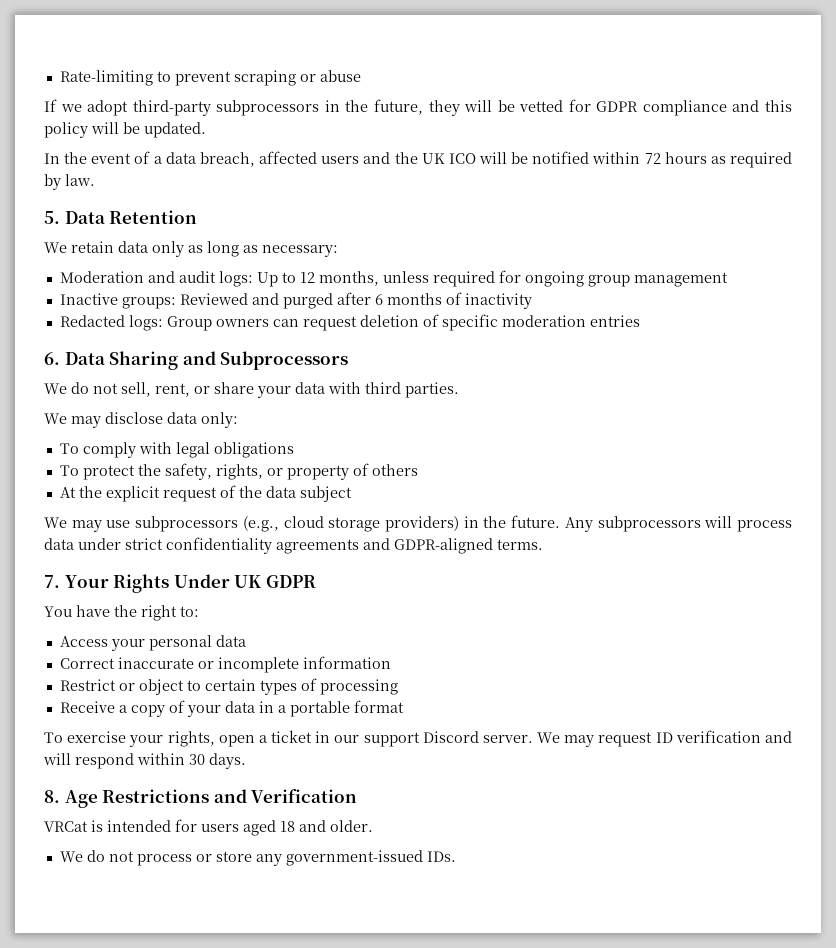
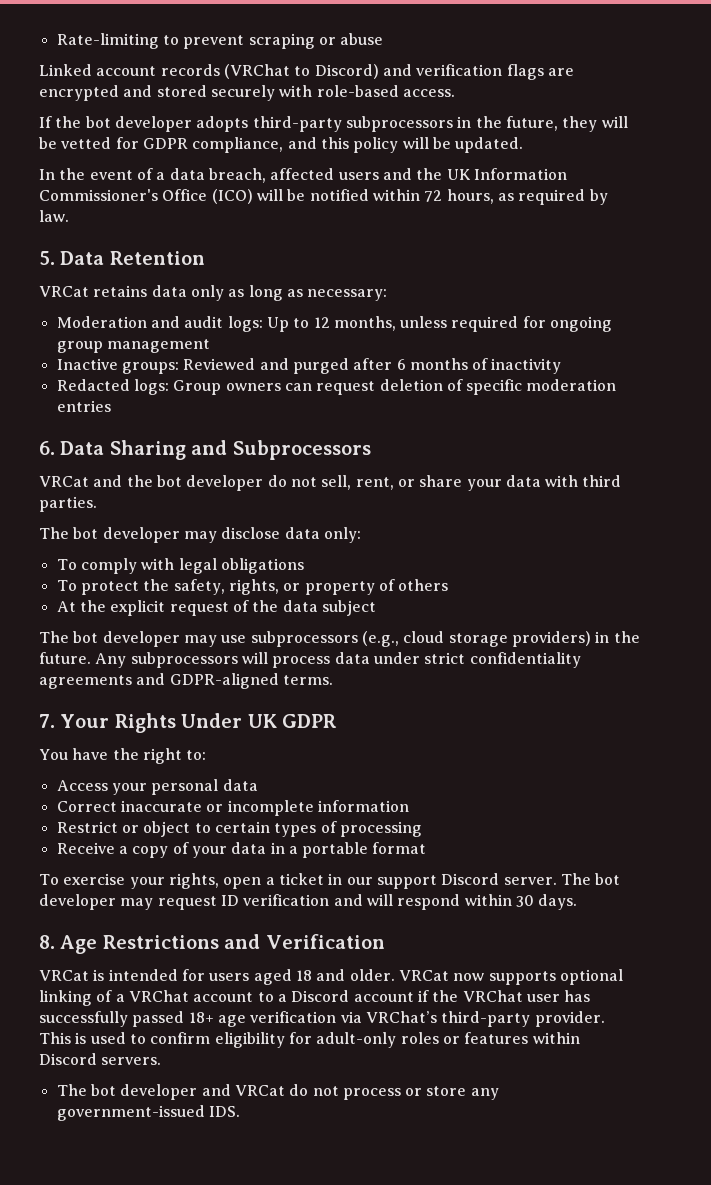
- If we adopt third-party subprocessors in the future, they will be vetted for GDPR compliance and this policy will be updated.
+ Linked account records (VRChat to Discord) and verification flags are encrypted and stored securely with role-based access.
+ If the bot developer adopts third-party subprocessors in the future, they will be vetted for GDPR compliance, and this policy will be updated.
- In the event of a data breach, affected users and the UK ICO will be notified within 72 hours as required by law.
+ In the event of a data breach, affected users and the UK Information Commissioner's Office (ICO) will be notified within 72 hours, as required by law.
- We retain data only as long as necessary:
+ VRCat retains data only as long as necessary:
- We do not sell, rent, or share your data with third parties.
+ VRCat and the bot developer do not sell, rent, or share your data with third parties.
- We may disclose data only:
+ The bot developer may disclose data only:
- We may use subprocessors (e.g., cloud storage providers) in the future.
+ The bot developer may use subprocessors (e.g., cloud storage providers) in the future.
- We may request ID verification and will respond within 30 days.
+ The bot developer may request ID verification and will respond within 30 days.
- VRCat is intended for users aged 18 and older.
- We do not process or store any government-issued IDs.
+ VRCat is intended for users aged 18 and older. VRCat now supports optional linking of a VRChat account to a Discord account if the VRChat user has successfully passed 18+ age verification via VRChat’s third-party provider. This is used to confirm eligibility for adult-only roles or features within Discord servers.
+ The bot developer and VRCat do not process or store any government-issued IDS.

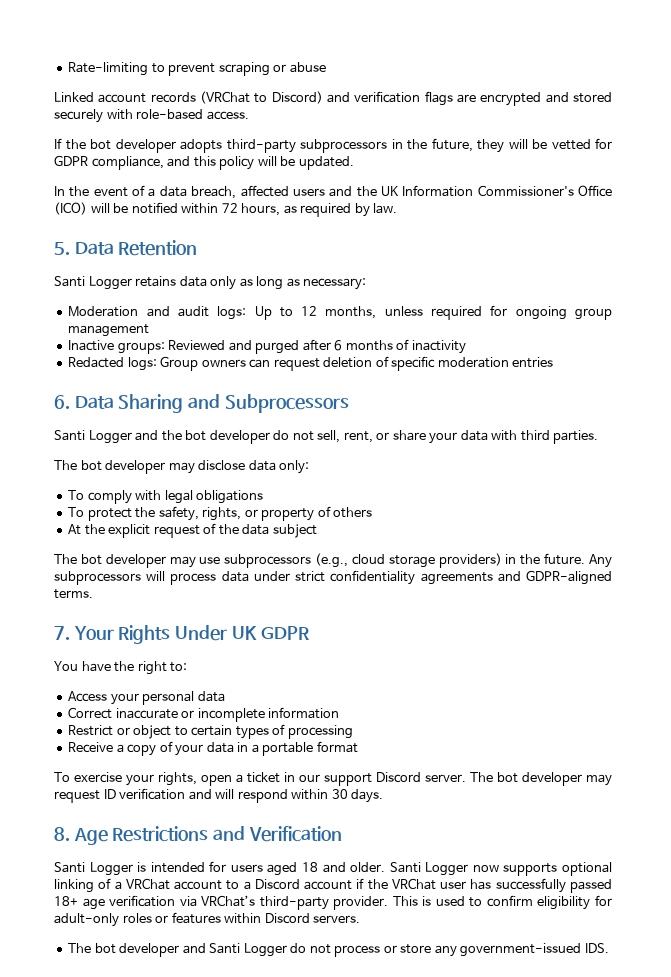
- VRCat retains data only as long as necessary:
+ Santi Logger retains data only as long as necessary:
- VRCat and the bot developer do not sell, rent, or share your data with third parties.
+ Santi Logger and the bot developer do not sell, rent, or share your data with third parties.
- VRCat is intended for users aged 18 and older.
+ Santi Logger is intended for users aged 18 and older.
- VRCat now supports optional linking of a VRChat account to a Discord account if the VRChat user has successfully passed 18+ age verification via VRChat’s third-party provider.
+ Santi Logger now supports optional linking of a VRChat account to a Discord account if the VRChat user has successfully passed 18+ age verification via VRChat’s third-party provider.
- The bot developer and VRCat do not process or store any government-issued IDS.
+ The bot developer and Santi Logger do not process or store any government-issued IDS.

